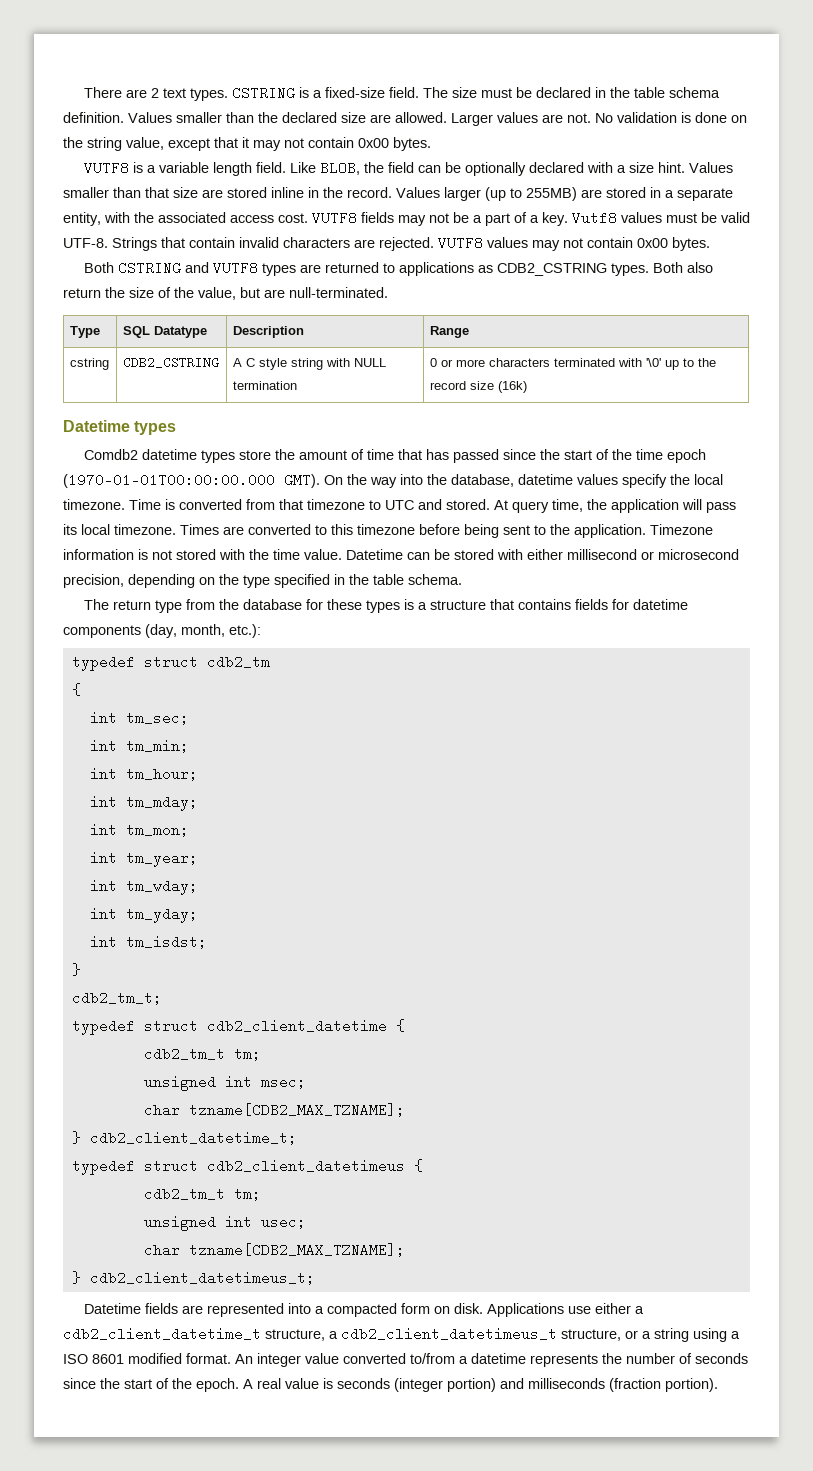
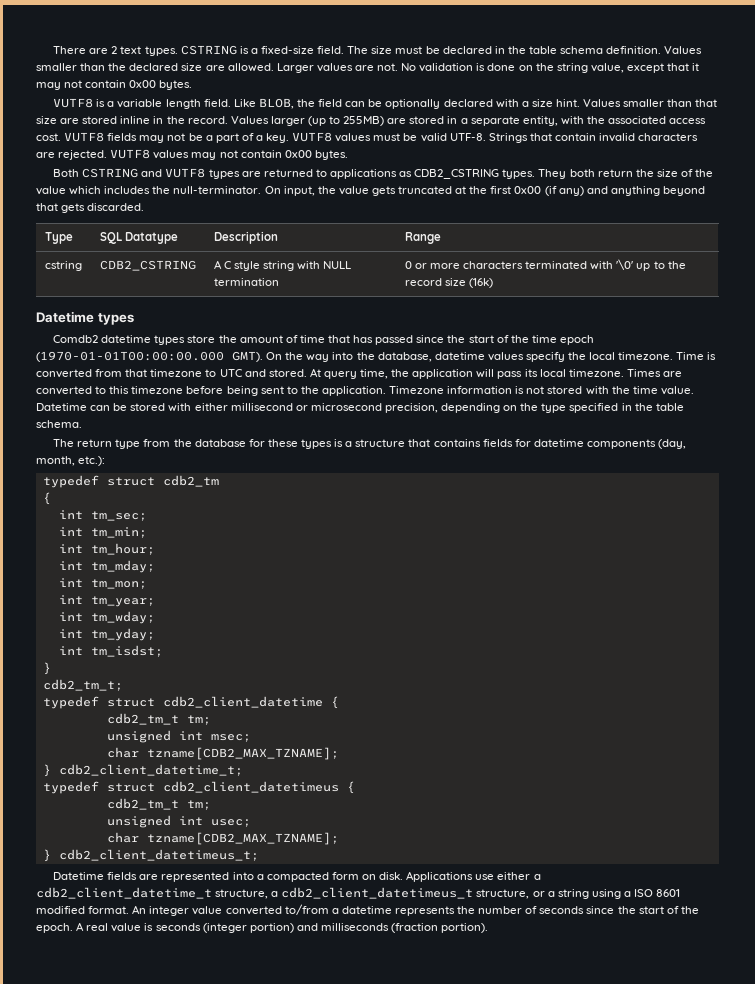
- Vutf8 values must be valid UTF-8.
+ VUTF8 values must be valid UTF-8.
- Both also return the size of the value, but are null-terminated.
+ They both return the size of the value which includes the null-terminator. On input, the value gets truncated at the first 0x00 (if any) and anything beyond that gets discarded.

